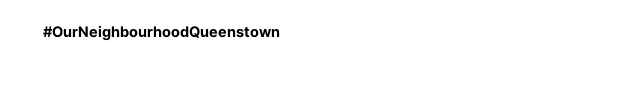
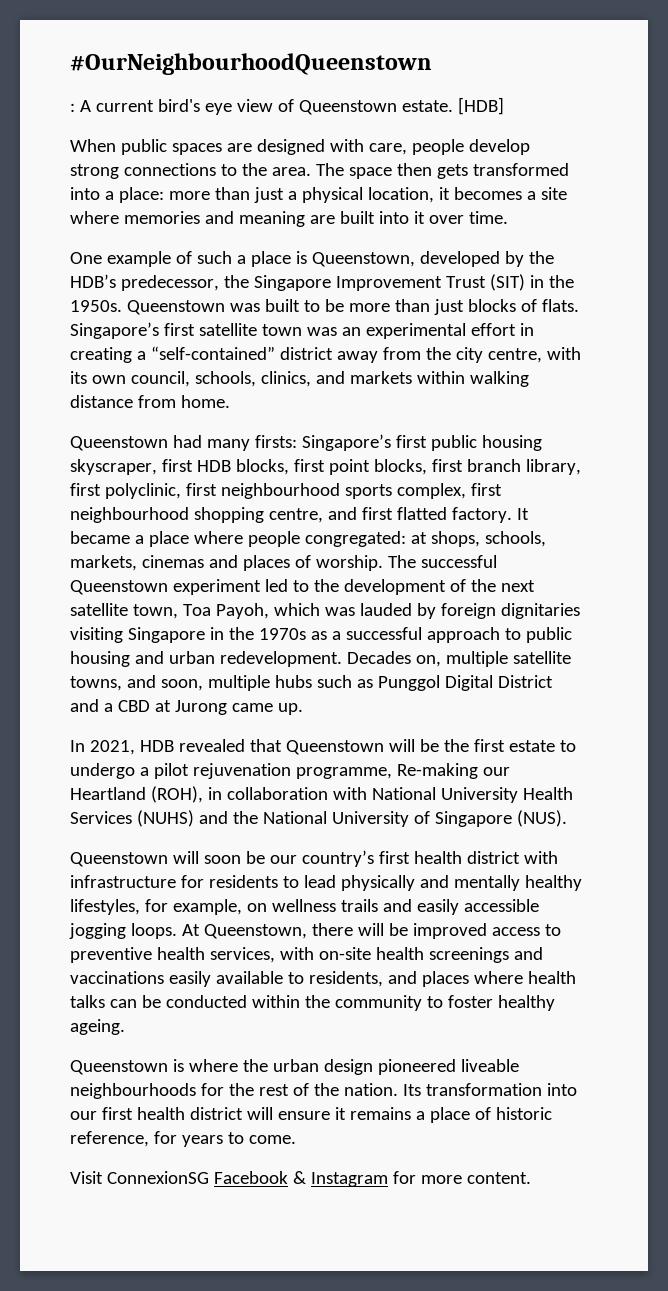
+ : A current bird's eye view of Queenstown estate. [HDB]
+ When public spaces are designed with care, people develop strong connections to the area. The space then gets transformed into a place: more than just a physical location, it becomes a site where memories and meaning are built into it over time.
+ One example of such a place is Queenstown, developed by the HDB’s predecessor, the Singapore Improvement Trust (SIT) in the 1950s. Queenstown was built to be more than just blocks of flats. Singapore’s first satellite town was an experimental effort in creating a “self-contained” district away from the city centre, with its own council, schools, clinics, and markets within walking distance from home.
+ Queenstown had many firsts: Singapore’s first public housing skyscraper, first HDB blocks, first point blocks, first branch library, first polyclinic, first neighbourhood sports complex, first neighbourhood shopping centre, and first flatted factory. It became a place where people congregated: at shops, schools, markets, cinemas and places of worship. The successful Queenstown experiment led to the development of the next satellite town, Toa Payoh, which was lauded by foreign dignitaries visiting Singapore in the 1970s as a successful approach to public housing and urban redevelopment. Decades on, multiple satellite towns, and soon, multiple hubs such as Punggol Digital District and a CBD at Jurong came up.
+ In 2021, HDB revealed that Queenstown will be the first estate to undergo a pilot rejuvenation programme, Re-making our Heartland (ROH), in collaboration with National University Health Services (NUHS) and the National University of Singapore (NUS).
+ Queenstown will soon be our country’s first health district with infrastructure for residents to lead physically and mentally healthy lifestyles, for example, on wellness trails and easily accessible jogging loops. At Queenstown, there will be improved access to preventive health services, with on-site health screenings and vaccinations easily available to residents, and places where health talks can be conducted within the community to foster healthy ageing.
+ Queenstown is where the urban design pioneered liveable neighbourhoods for the rest of the nation. Its transformation into our first health district will ensure it remains a place of historic reference, for years to come.
+ Visit ConnexionSG Facebook & Instagram for more content.

